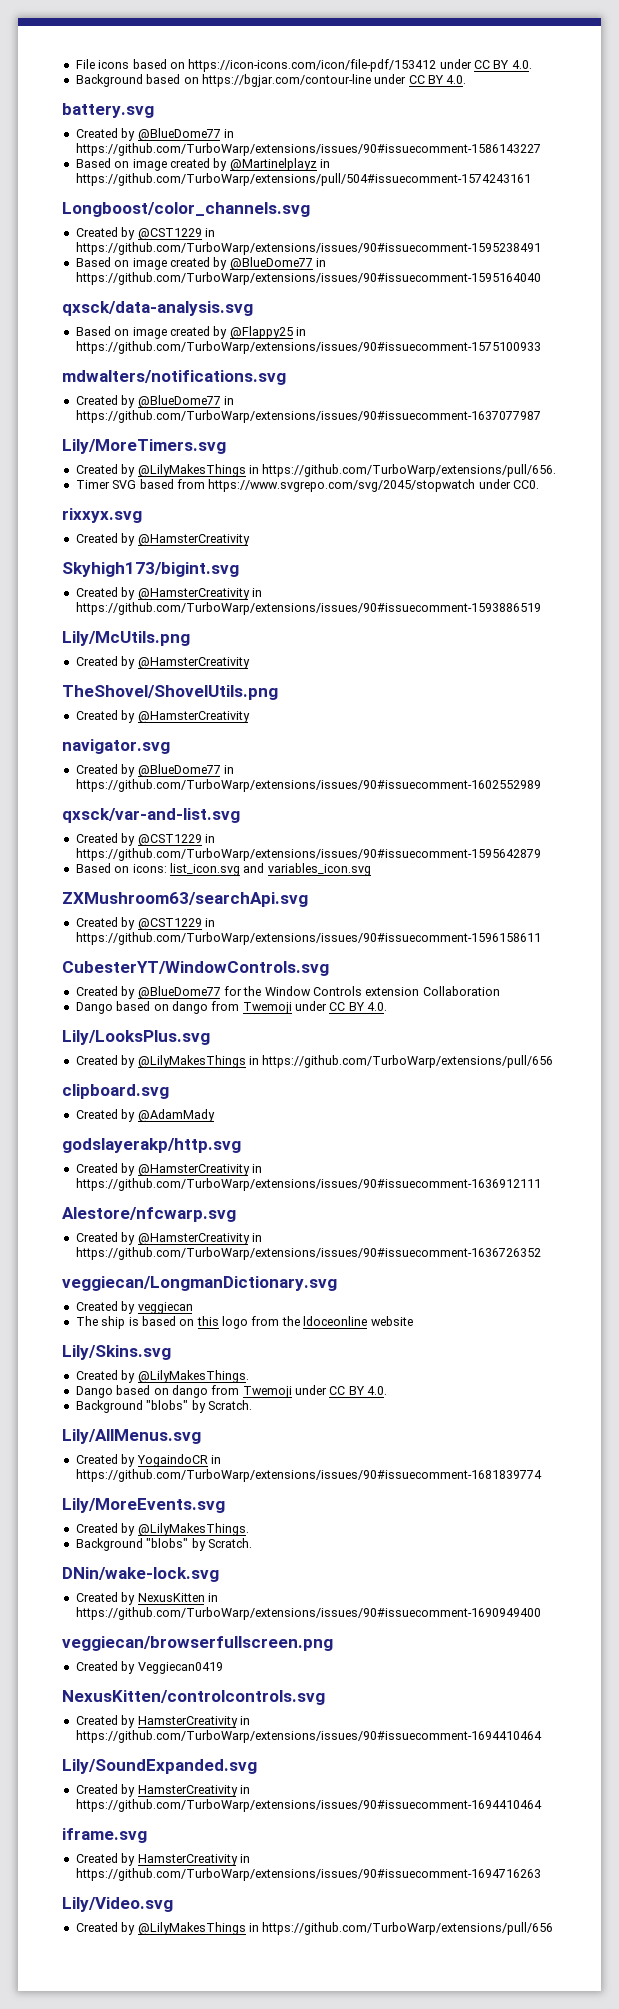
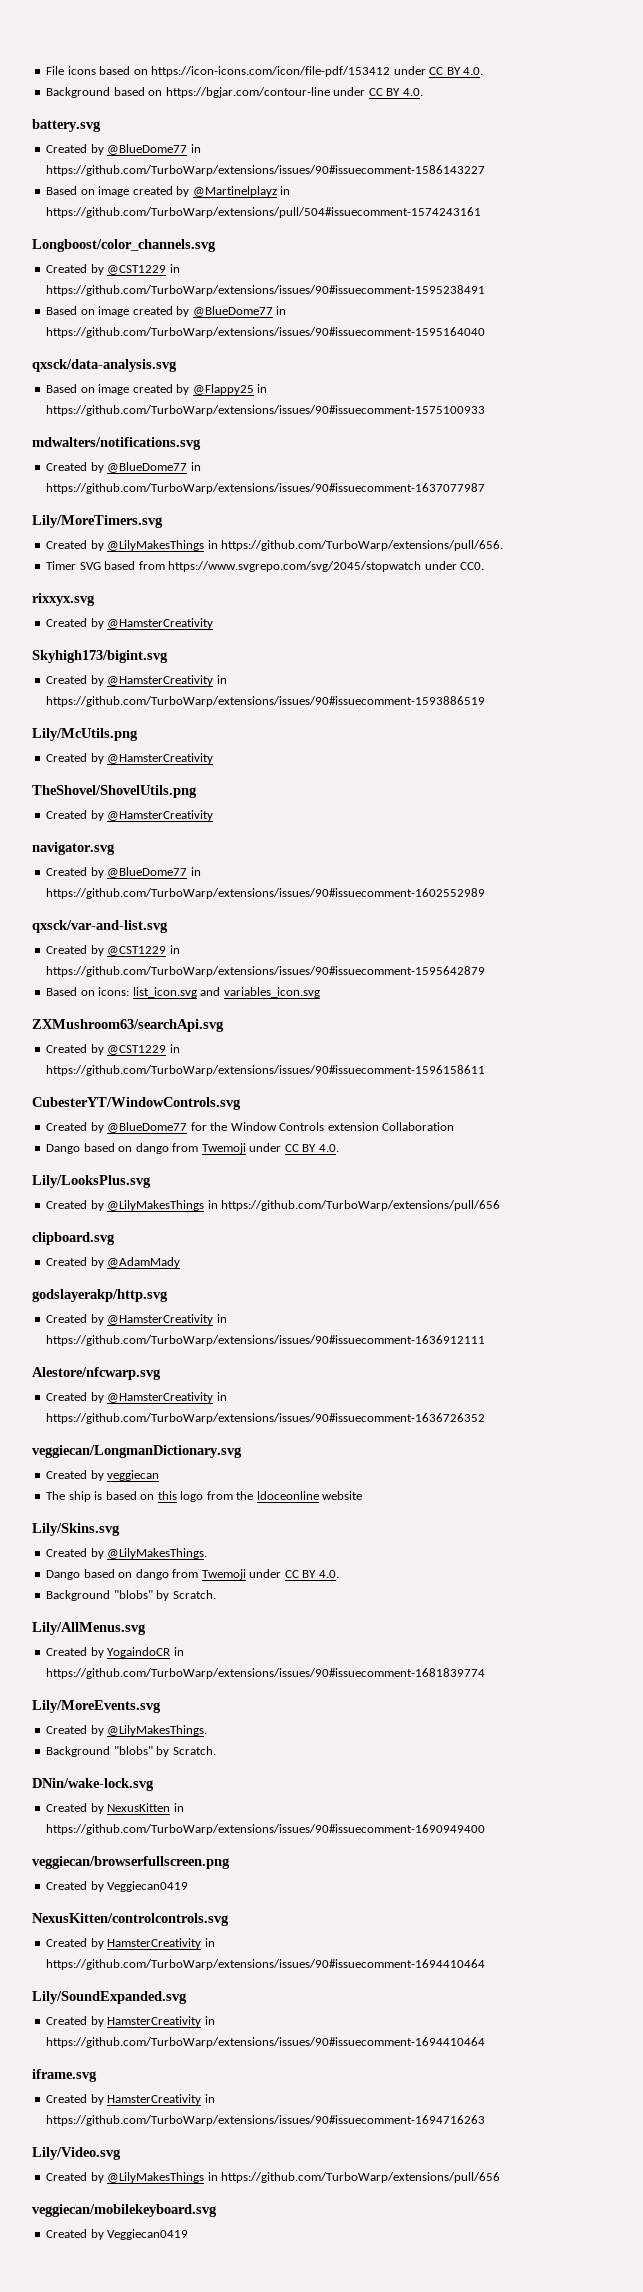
+ veggiecan/mobilekeyboard.svg
+ Created by Veggiecan0419

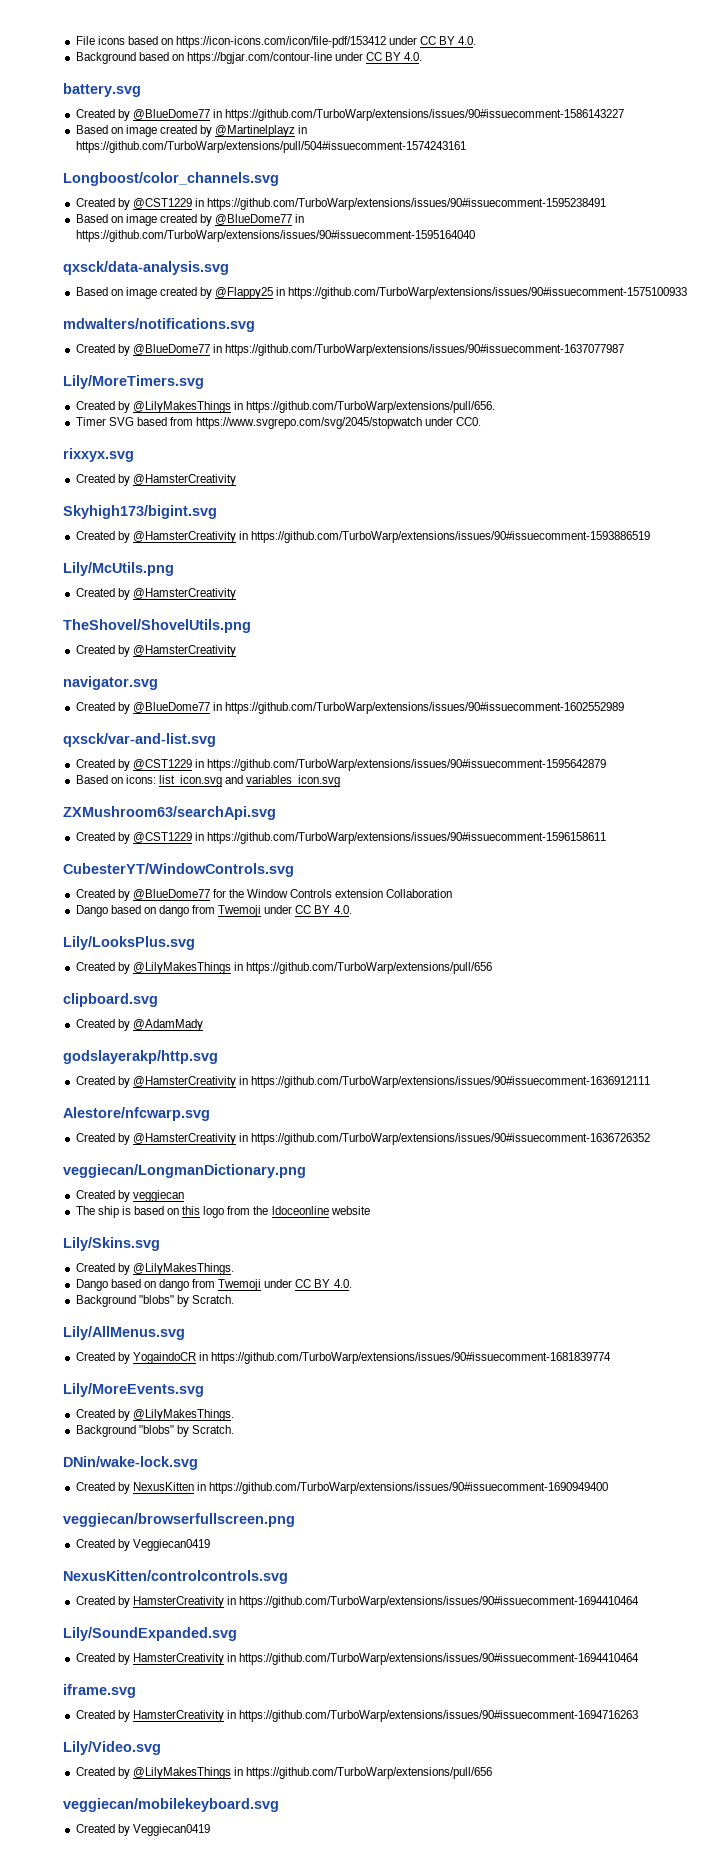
- veggiecan/LongmanDictionary.svg
+ veggiecan/LongmanDictionary.png

